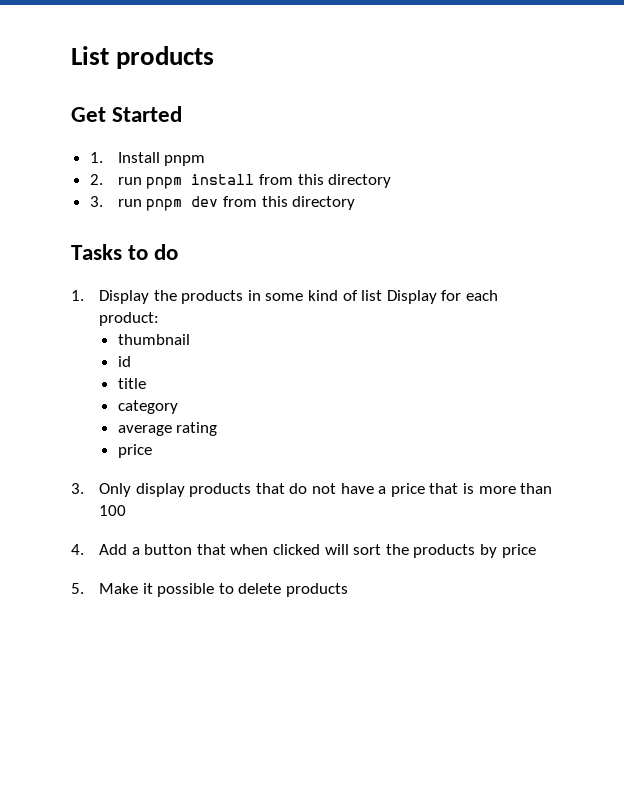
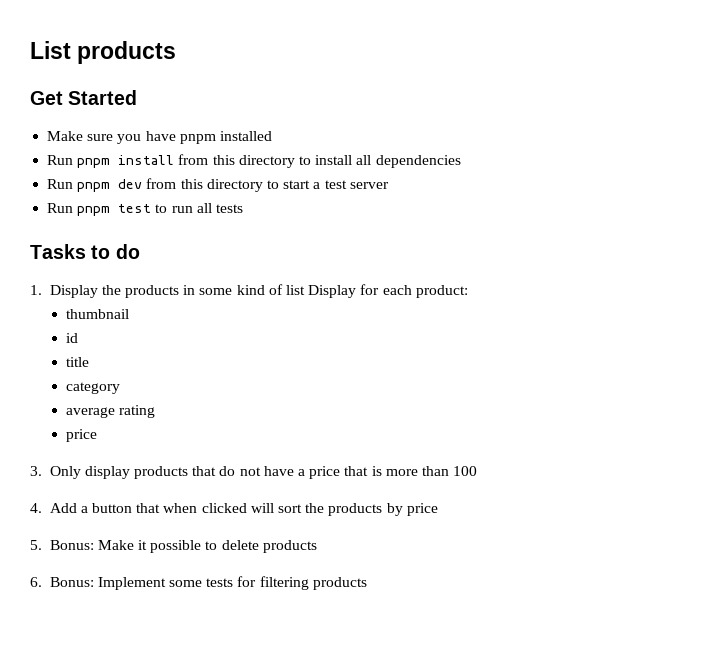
- 1. Install pnpm
- 2. run pnpm install from this directory
- 3. run pnpm dev from this directory
+ Make sure you have pnpm installed
+ Run pnpm install from this directory to install all dependencies
+ Run pnpm dev from this directory to start a test server
+ Run pnpm test to run all tests
- 5. Make it possible to delete products
+ 5. Bonus: Make it possible to delete products
+ 6. Bonus: Implement some tests for filtering products

